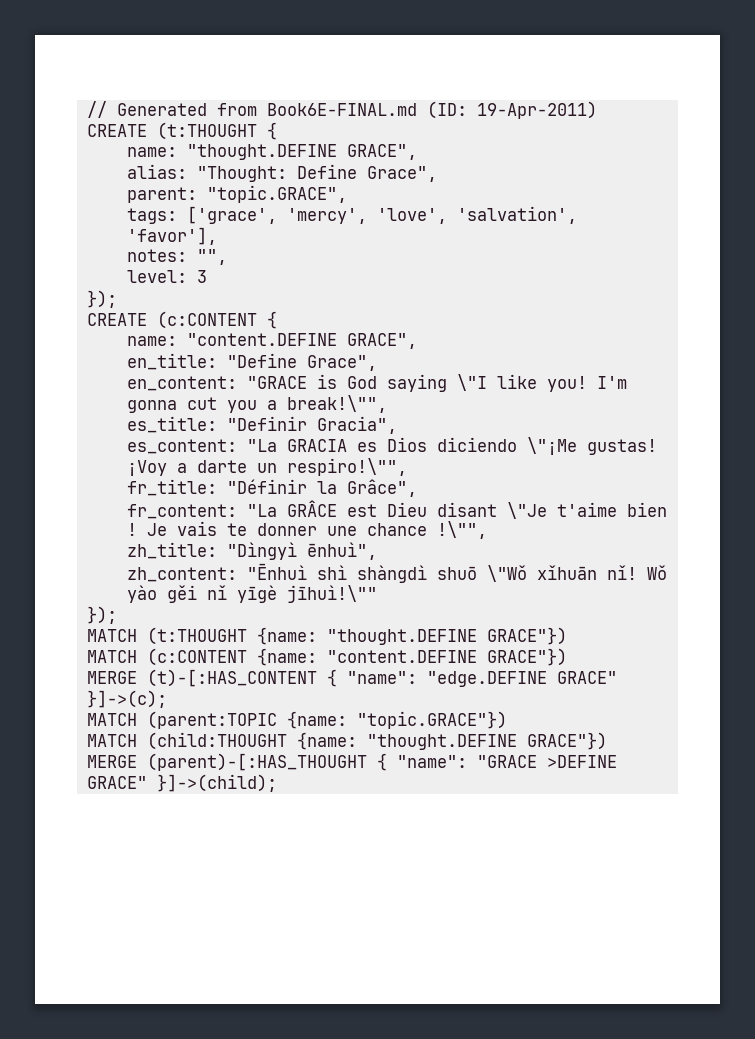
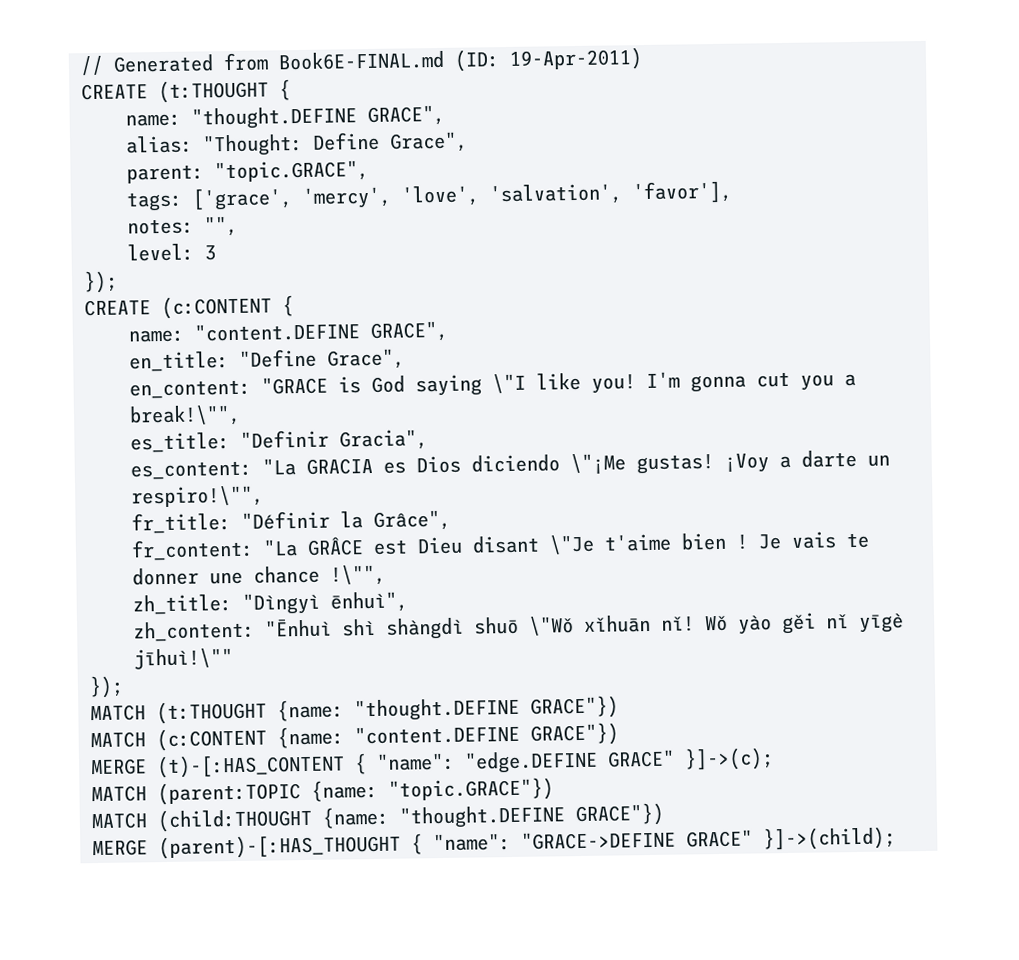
- MERGE (parent)-[:HAS_THOUGHT { "name": "GRACE >DEFINE GRACE" }]->(child);
+ MERGE (parent)-[:HAS_THOUGHT { "name": "GRACE->DEFINE GRACE" }]->(child);

